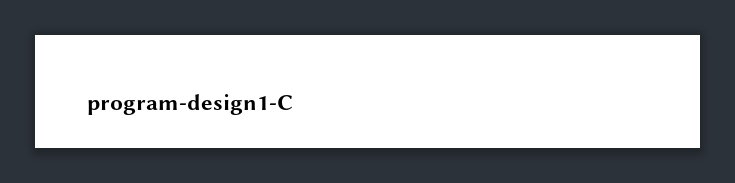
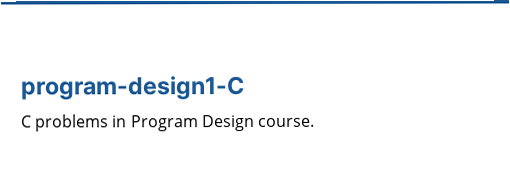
+ C problems in Program Design course.

